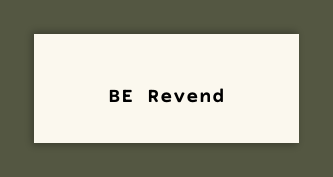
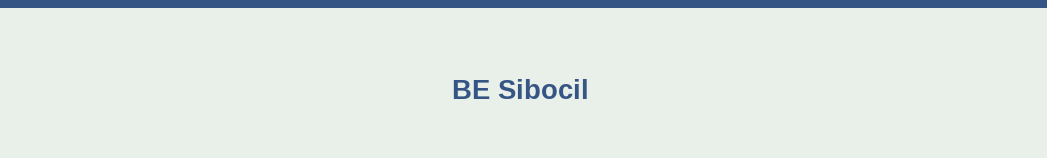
- BE Revend
+ BE Sibocil

